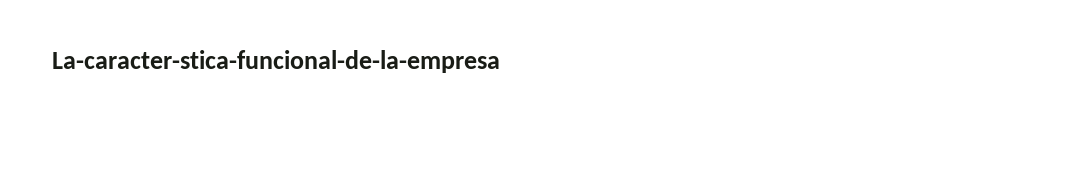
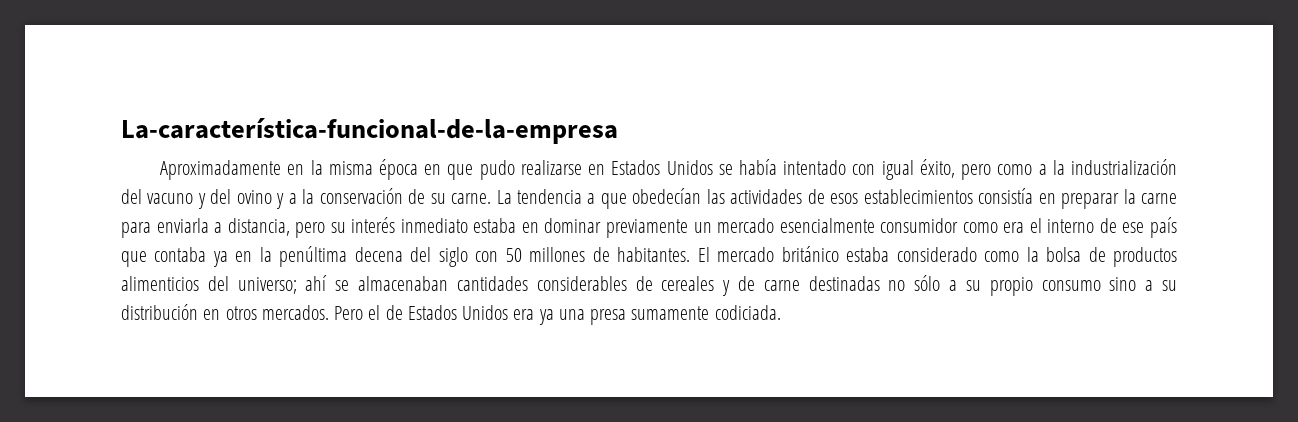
- La-caracter-stica-funcional-de-la-empresa
+ La-característica-funcional-de-la-empresa
+ Aproximadamente en la misma época en que pudo realizarse en Estados Unidos se había intentado con igual éxito, pero como a la industrialización del vacuno y del ovino y a la conservación de su carne. La tendencia a que obedecían las actividades de esos establecimientos consistía en preparar la carne para enviarla a distancia, pero su interés inmediato estaba en dominar previamente un mercado esencialmente consumidor como era el interno de ese país que contaba ya en la penúltima decena del siglo con 50 millones de habitantes. El mercado británico estaba considerado como la bolsa de productos alimenticios del universo; ahí se almacenaban cantidades considerables de cereales y de carne destinadas no sólo a su propio consumo sino a su distribución en otros mercados. Pero el de Estados Unidos era ya una presa sumamente codiciada.

